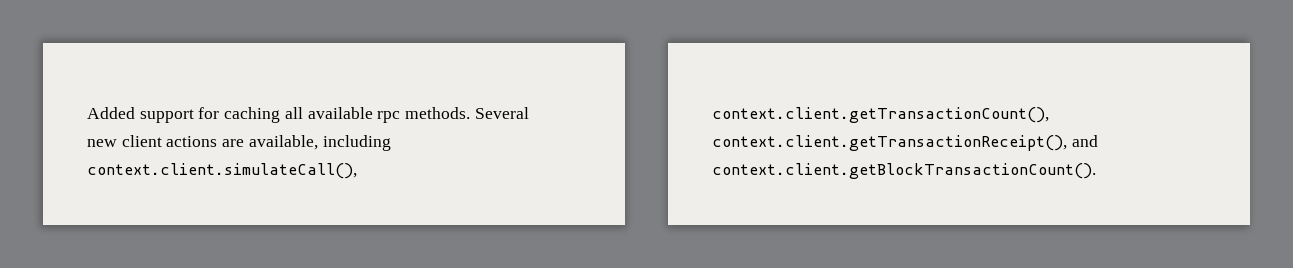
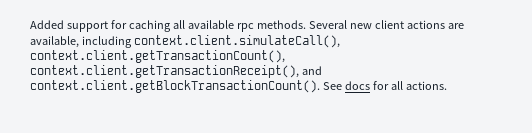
- Several new client actions are available, including context.client.simulateCall(), context.client.getTransactionCount(), context.client.getTransactionReceipt(), and context.client.getBlockTransactionCount().
+ Several new client actions are available, including context.client.simulateCall(), context.client.getTransactionCount(), context.client.getTransactionReceipt(), and context.client.getBlockTransactionCount(). See docs for all actions.

